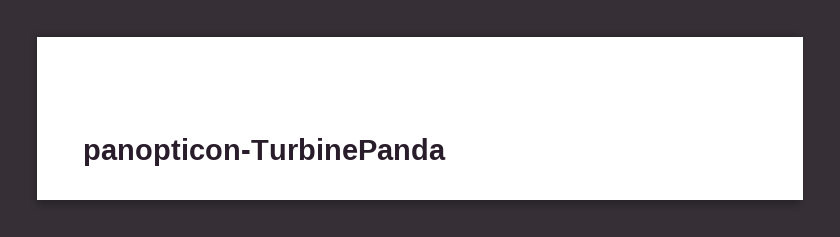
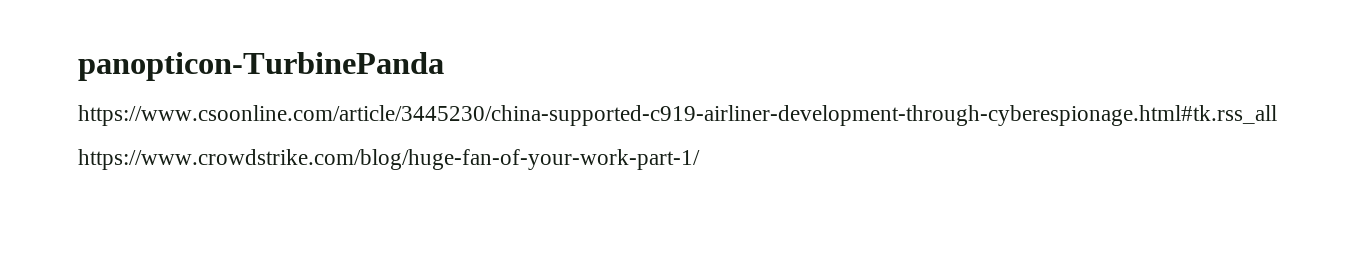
+ https://www.csoonline.com/article/3445230/china-supported-c919-airliner-development-through-cyberespionage.html#tk.rss_all
+ https://www.crowdstrike.com/blog/huge-fan-of-your-work-part-1/

